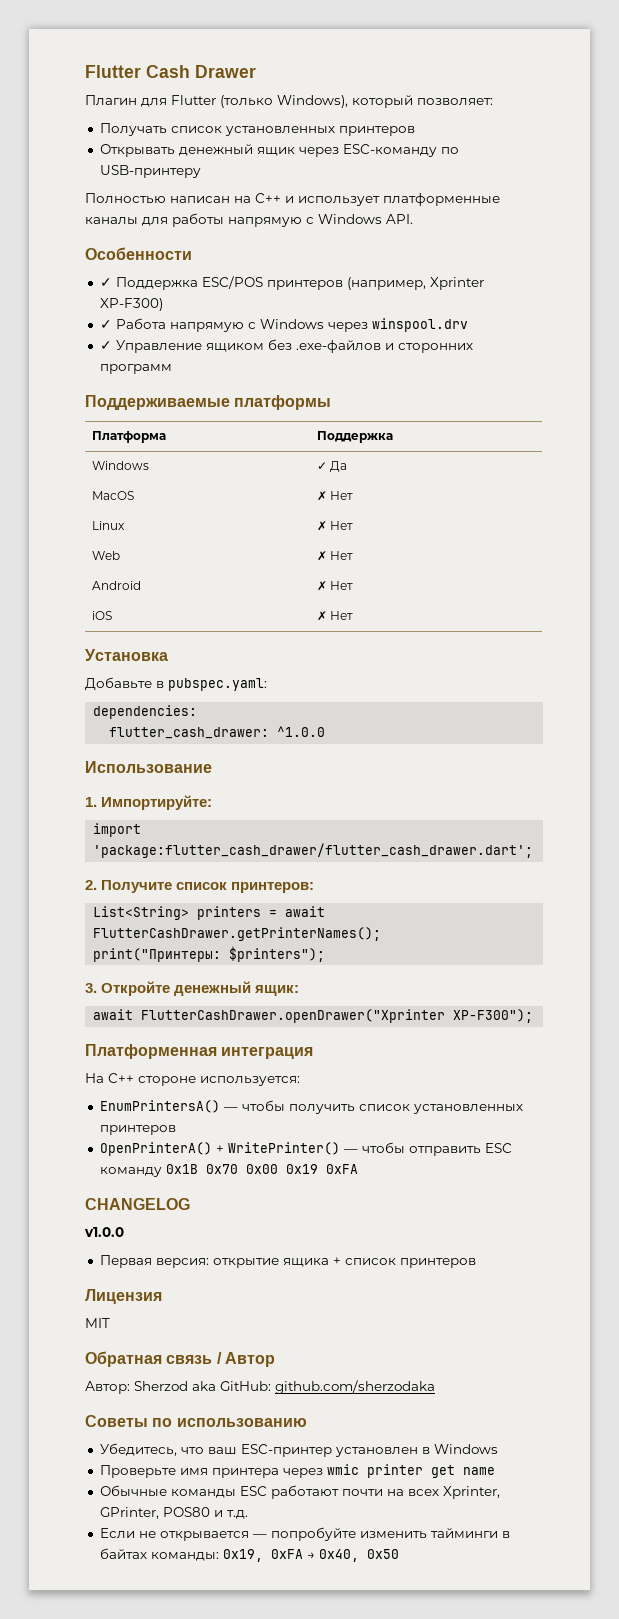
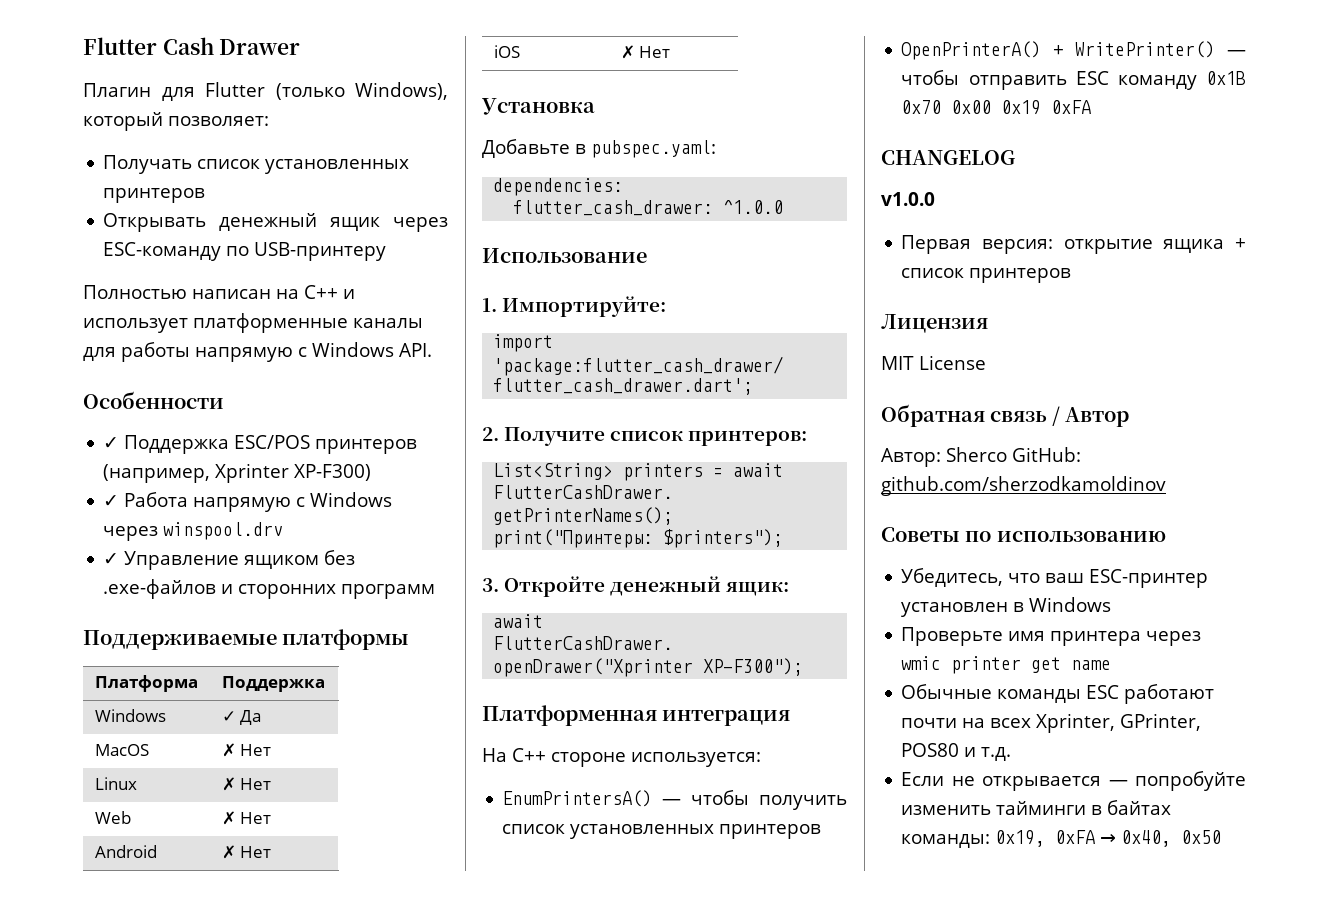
- MIT
+ MIT License
- Автор: Sherzod aka GitHub: github.com/sherzodaka
+ Автор: Sherco GitHub: github.com/sherzodkamoldinov

